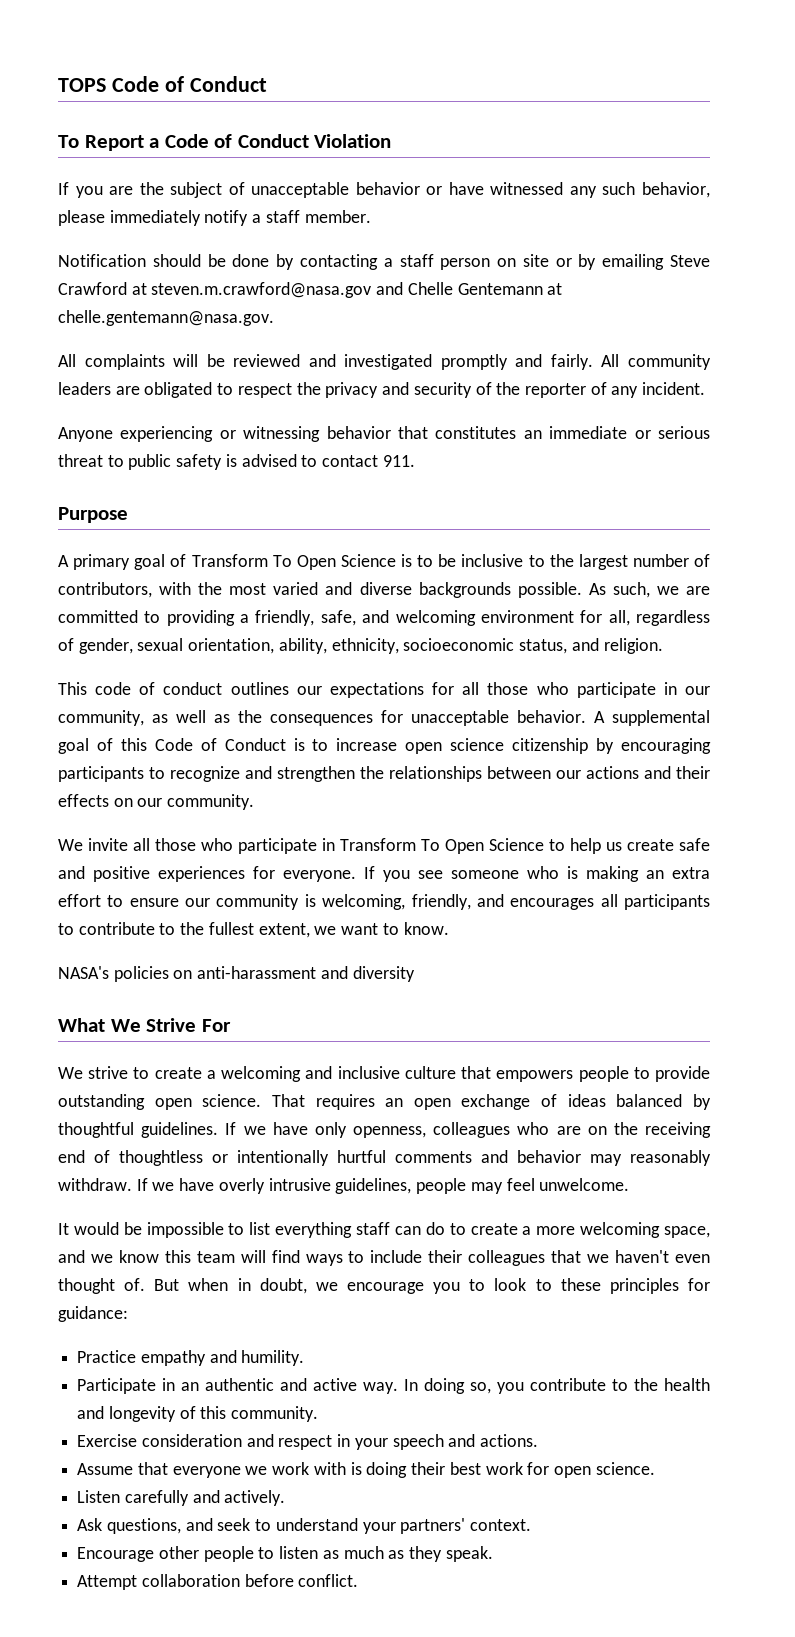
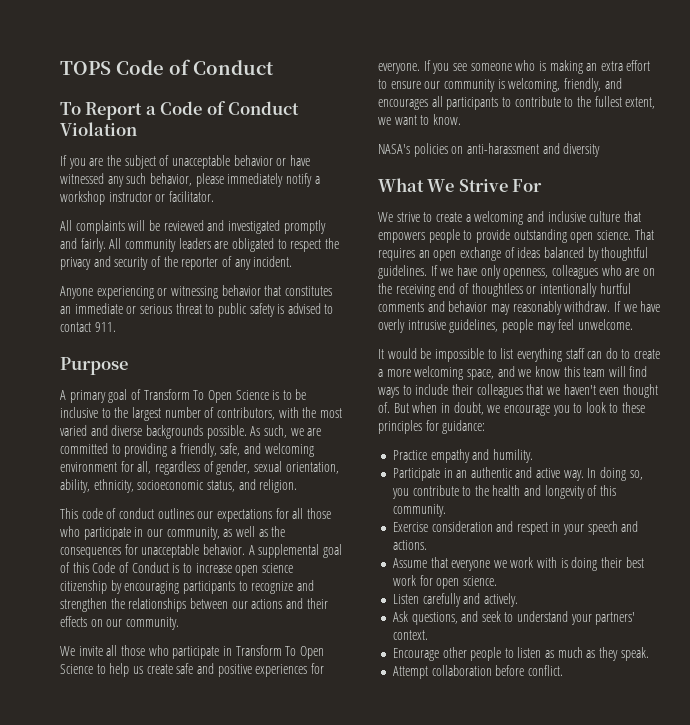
- If you are the subject of unacceptable behavior or have witnessed any such behavior, please immediately notify a staff member.
- Notification should be done by contacting a staff person on site or by emailing Steve Crawford at steven.m.crawford@nasa.gov and Chelle Gentemann at chelle.gentemann@nasa.gov.
+ If you are the subject of unacceptable behavior or have witnessed any such behavior, please immediately notify a workshop instructor or facilitator.

